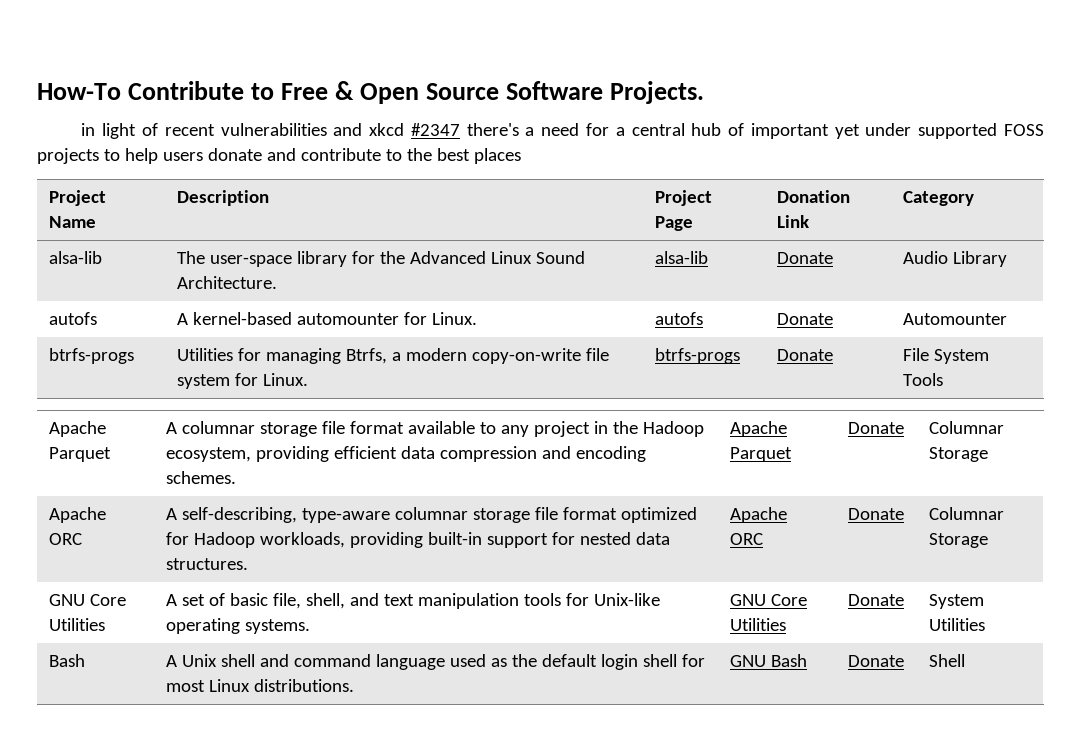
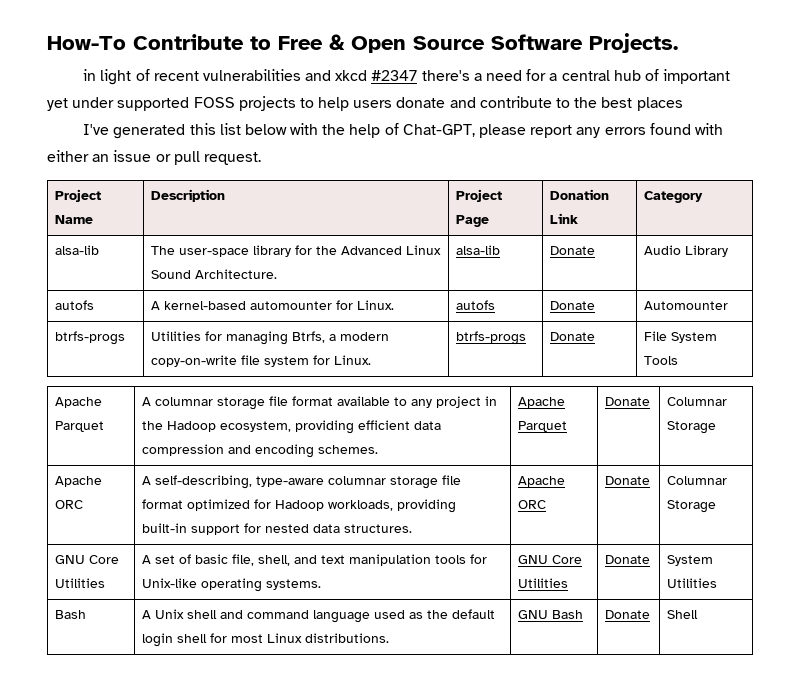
+ I've generated this list below with the help of Chat-GPT, please report any errors found with either an issue or pull request.

